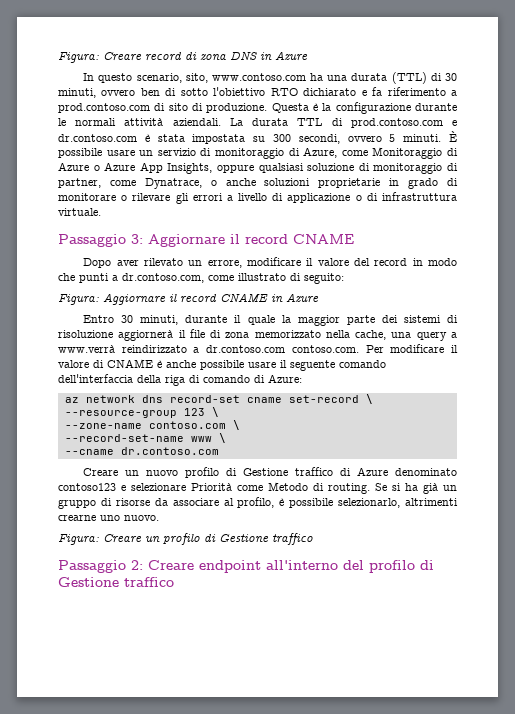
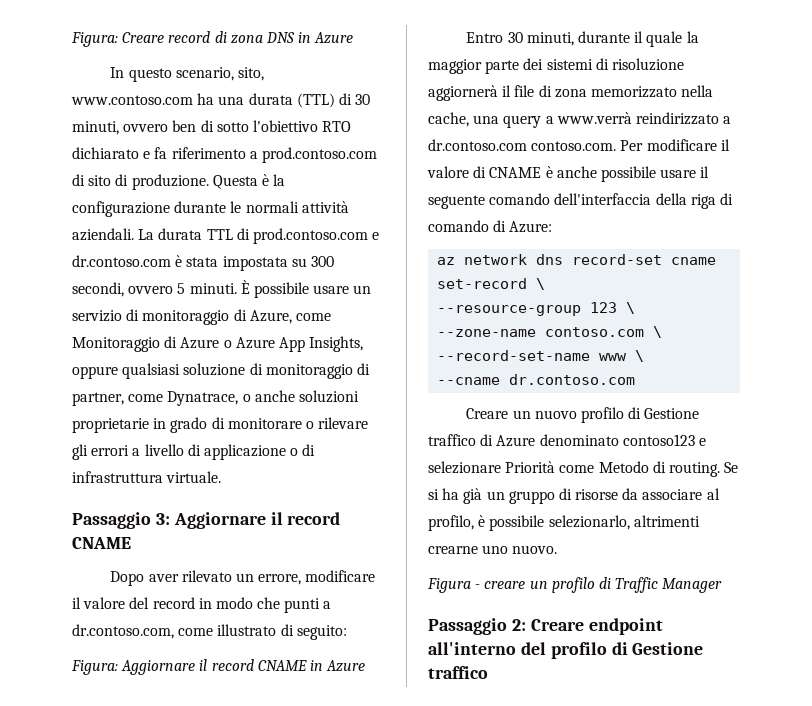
- Figura: Creare un profilo di Gestione traffico
+ Figura - creare un profilo di Traffic Manager

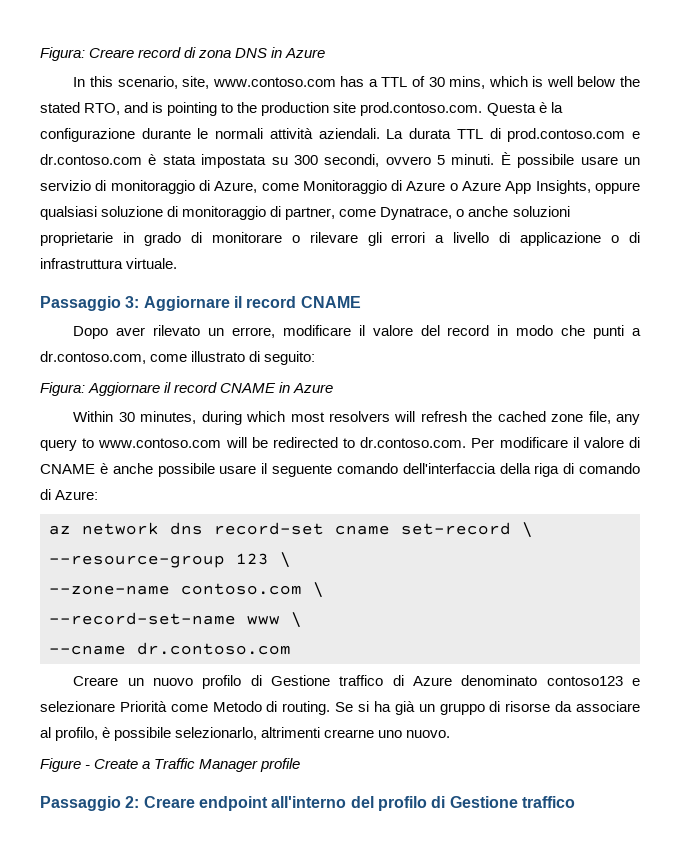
- In questo scenario, sito, www.contoso.com ha una durata (TTL) di 30 minuti, ovvero ben di sotto l'obiettivo RTO dichiarato e fa riferimento a prod.contoso.com di sito di produzione. Questa è la configurazione durante le normali attività aziendali.
+ In this scenario, site, www.contoso.com has a TTL of 30 mins, which is well below the stated RTO, and is pointing to the production site prod.contoso.com. Questa è la configurazione durante le normali attività aziendali.
- Entro 30 minuti, durante il quale la maggior parte dei sistemi di risoluzione aggiornerà il file di zona memorizzato nella cache, una query a www.verrà reindirizzato a dr.contoso.com contoso.com. Per modificare il valore di CNAME è anche possibile usare il seguente comando dell'interfaccia della riga di comando di Azure:
+ Within 30 minutes, during which most resolvers will refresh the cached zone file, any query to www.contoso.com will be redirected to dr.contoso.com. Per modificare il valore di CNAME è anche possibile usare il seguente comando dell'interfaccia della riga di comando di Azure:
- Figura - creare un profilo di Traffic Manager
+ Figure - Create a Traffic Manager profile

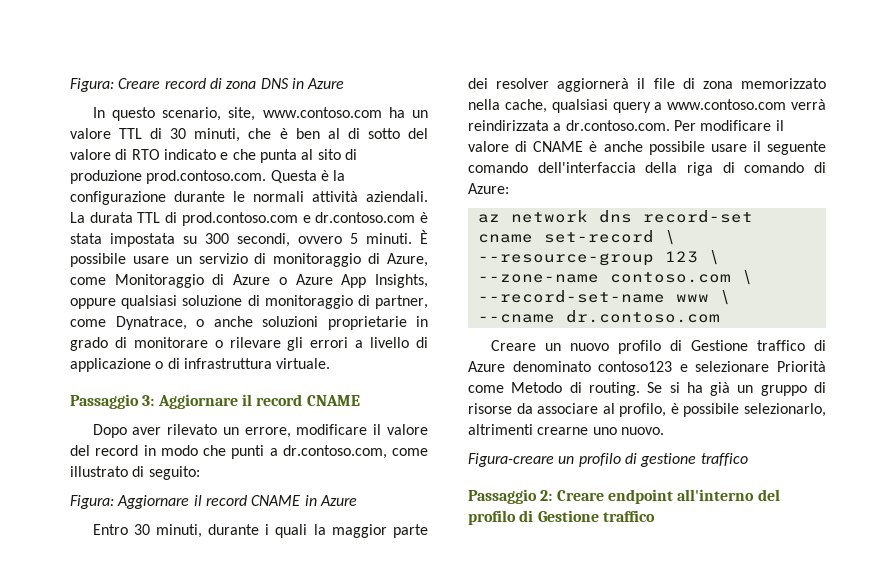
- In this scenario, site, www.contoso.com has a TTL of 30 mins, which is well below the stated RTO, and is pointing to the production site prod.contoso.com. Questa è la configurazione durante le normali attività aziendali.
+ In questo scenario, site, www.contoso.com ha un valore TTL di 30 minuti, che è ben al di sotto del valore di RTO indicato e che punta al sito di produzione prod.contoso.com. Questa è la configurazione durante le normali attività aziendali.
- Within 30 minutes, during which most resolvers will refresh the cached zone file, any query to www.contoso.com will be redirected to dr.contoso.com. Per modificare il valore di CNAME è anche possibile usare il seguente comando dell'interfaccia della riga di comando di Azure:
+ Entro 30 minuti, durante i quali la maggior parte dei resolver aggiornerà il file di zona memorizzato nella cache, qualsiasi query a www.contoso.com verrà reindirizzata a dr.contoso.com. Per modificare il valore di CNAME è anche possibile usare il seguente comando dell'interfaccia della riga di comando di Azure:
- Figure - Create a Traffic Manager profile
+ Figura-creare un profilo di gestione traffico

